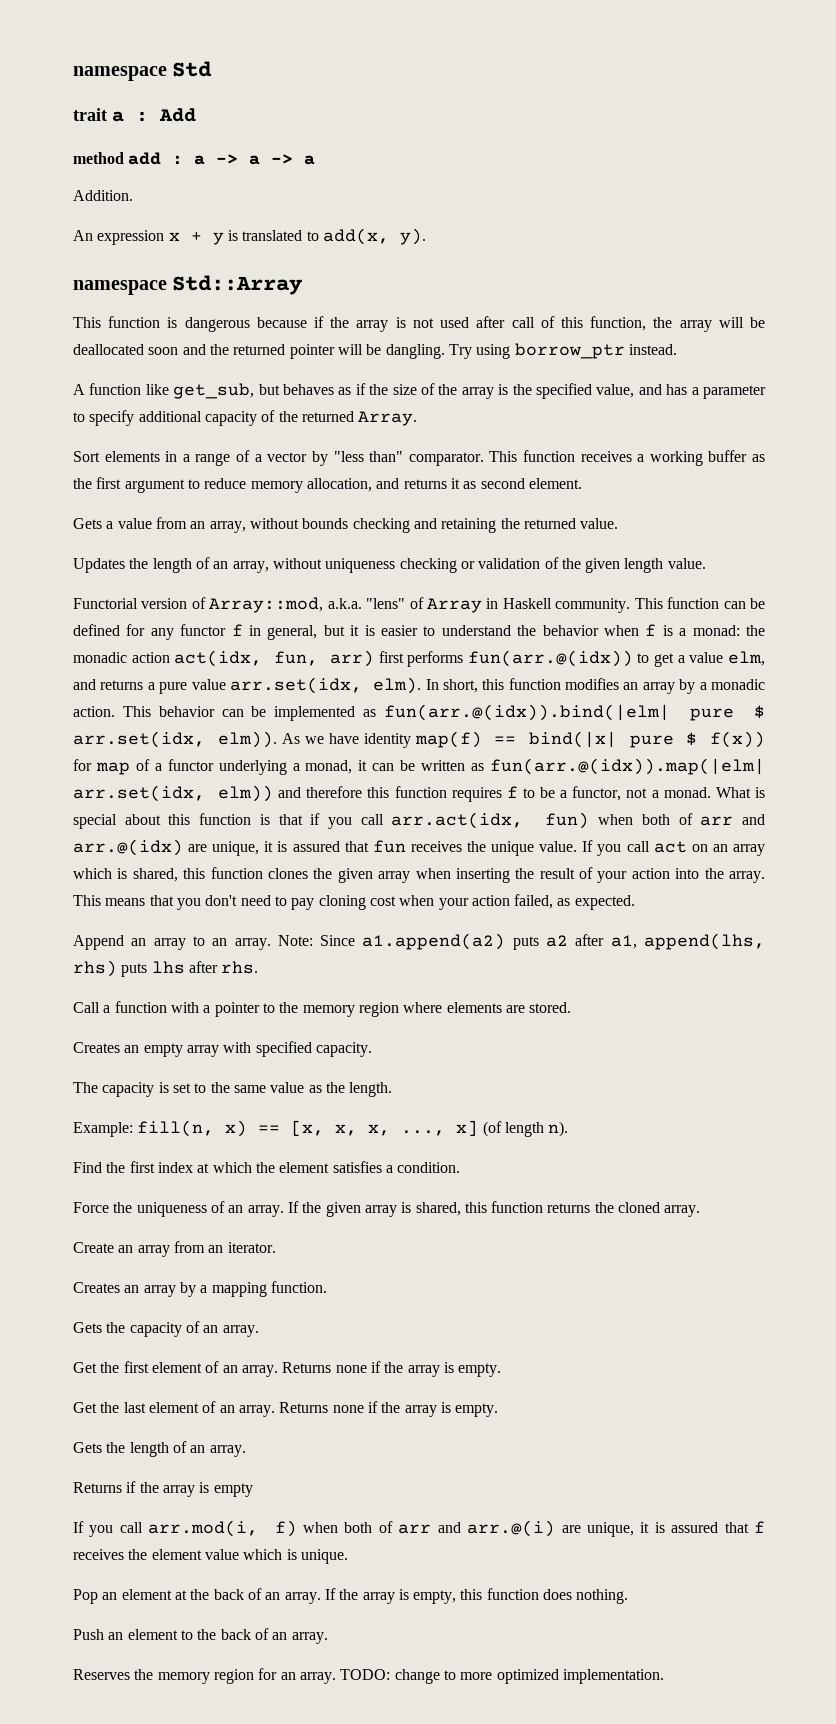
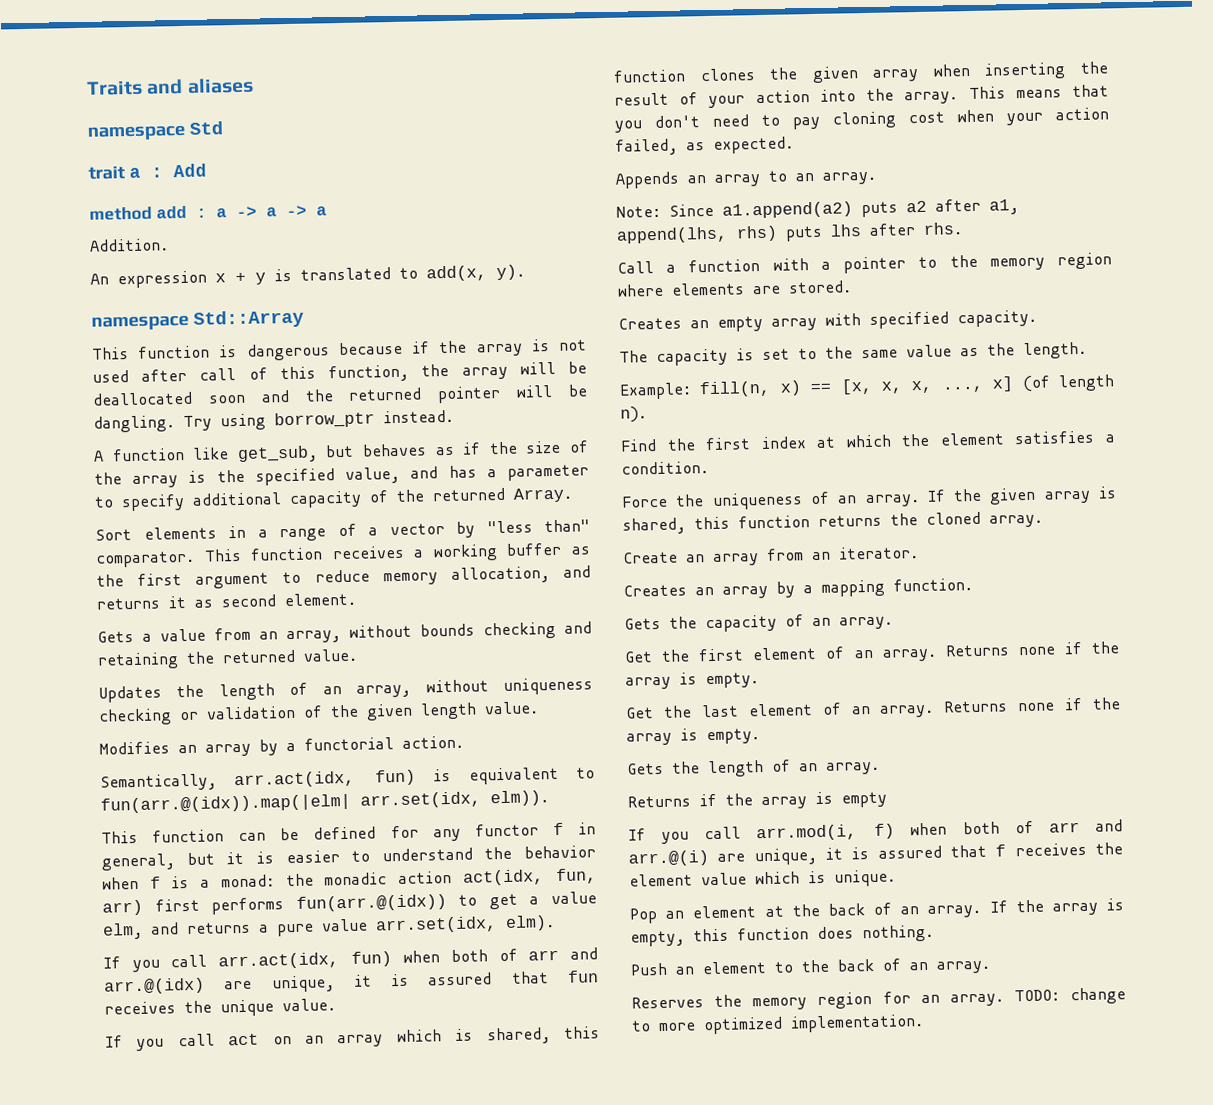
+ Traits and aliases
- Functorial version of Array::mod, a.k.a. "lens" of Array in Haskell community. This function can be defined for any functor f in general, but it is easier to understand the behavior when f is a monad:
+ Modifies an array by a functorial action.
+ Semantically, arr.act(idx, fun) is equivalent to fun(arr.@(idx)).map(|elm| arr.set(idx, elm)).
+ This function can be defined for any functor f in general, but it is easier to understand the behavior when f is a monad:
- the monadic action act(idx, fun, arr) first performs fun(arr.@(idx)) to get a value elm, and returns a pure value arr.set(idx, elm). In short, this function modifies an array by a monadic action. This behavior can be implemented as fun(arr.@(idx)).bind(|elm| pure $ arr.set(idx, elm)). As we have identity map(f) == bind(|x| pure $ f(x)) for map of a functor underlying a monad, it can be written as fun(arr.@(idx)).map(|elm| arr.set(idx, elm)) and therefore this function requires f to be a functor, not a monad. What is special about this function is that if you call arr.act(idx, fun) when both of arr and arr.@(idx) are unique, it is assured that fun receives the unique value. If you call act on an array which is shared, this function clones the given array when inserting the result of your action into the array.
+ the monadic action act(idx, fun, arr) first performs fun(arr.@(idx)) to get a value elm, and returns a pure value arr.set(idx, elm).
+ If you call arr.act(idx, fun) when both of arr and arr.@(idx) are unique, it is assured that fun receives the unique value.
+ If you call act on an array which is shared, this function clones the given array when inserting the result of your action into the array.
- Append an array to an array. Note: Since a1.append(a2) puts a2 after a1, append(lhs, rhs) puts lhs after rhs.
+ Appends an array to an array.
+ Note: Since a1.append(a2) puts a2 after a1, append(lhs, rhs) puts lhs after rhs.

